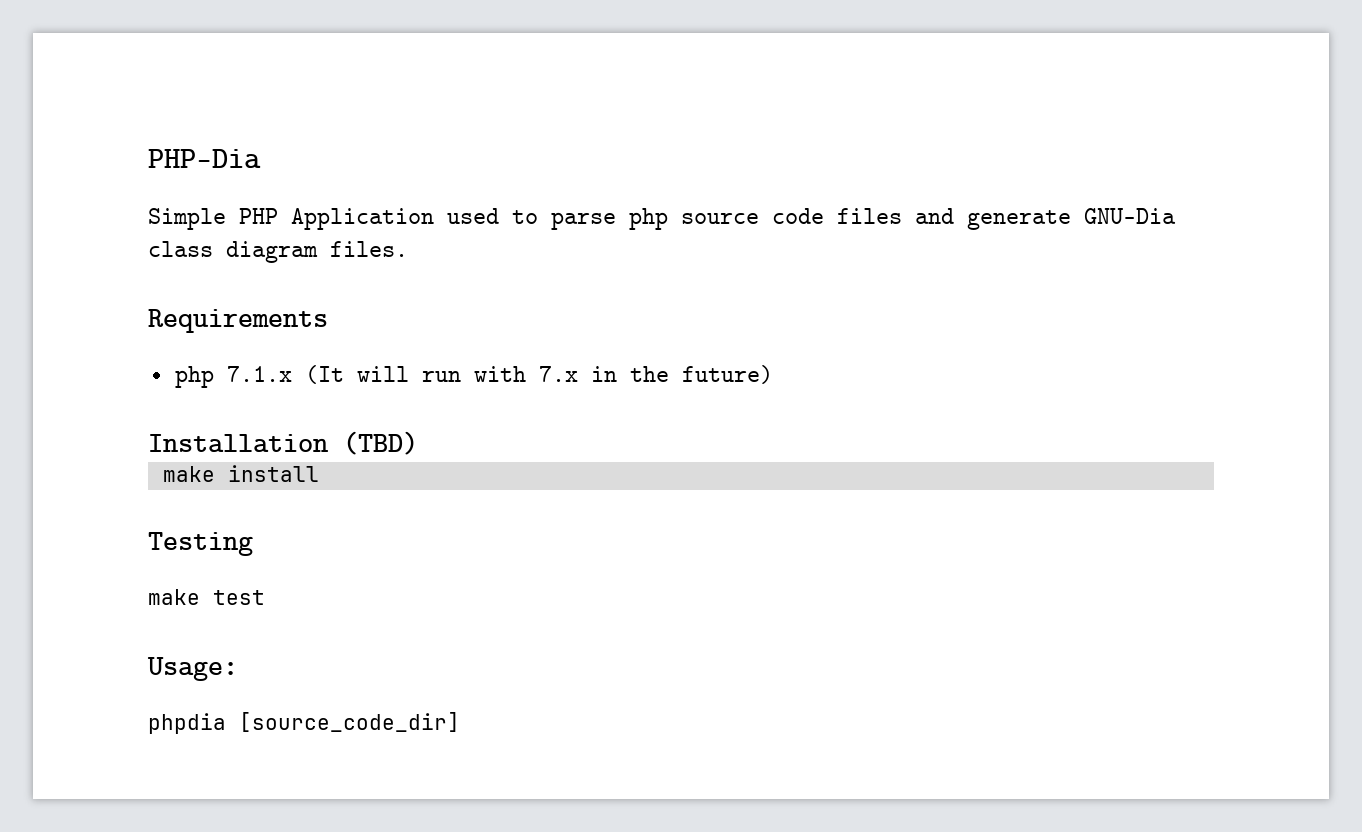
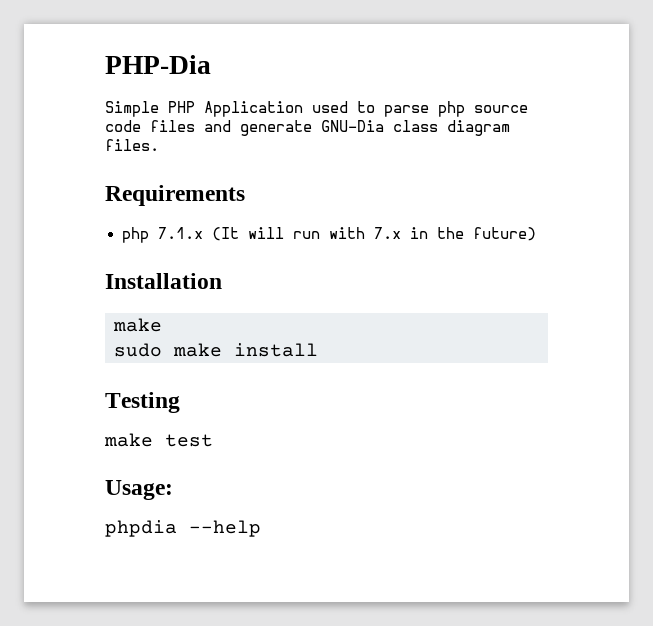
- Installation (TBD)
- make install
+ Installation
+ make
+ sudo make install
- phpdia [source_code_dir]
+ phpdia --help

